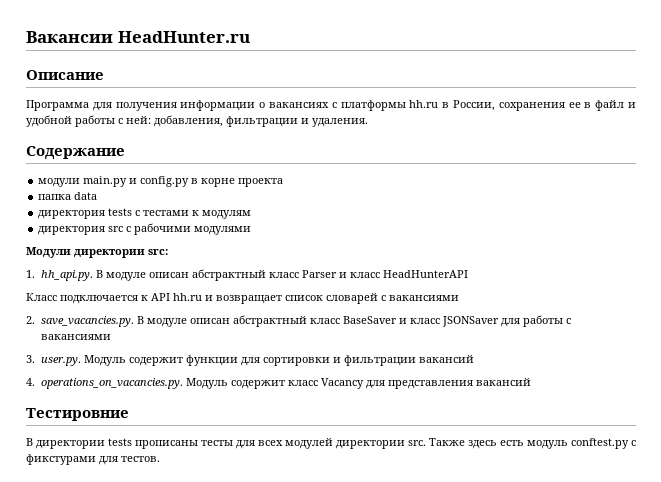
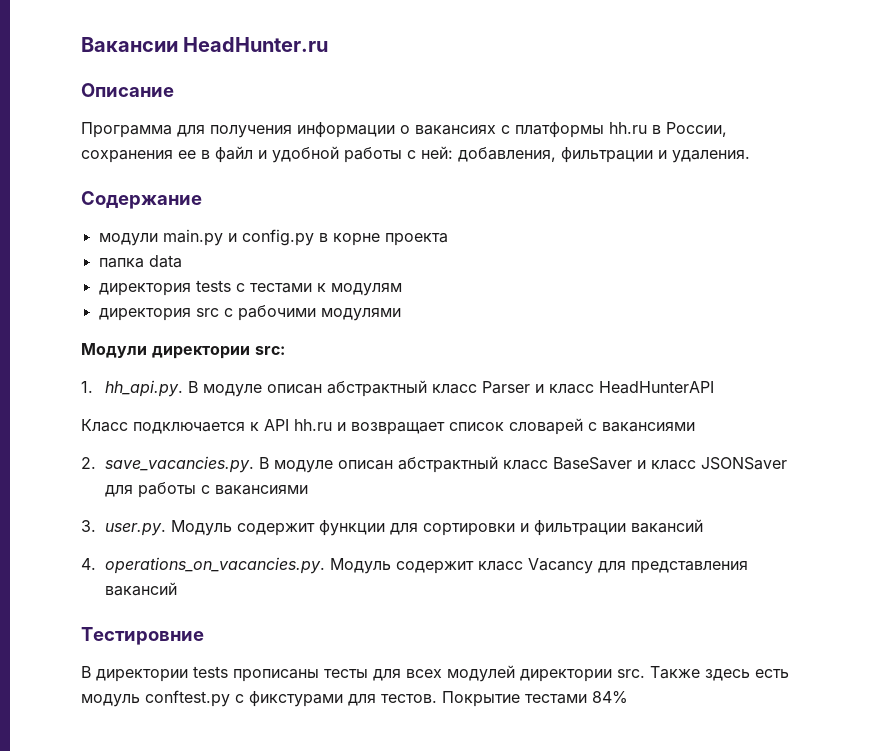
+ Покрытие тестами 84%

